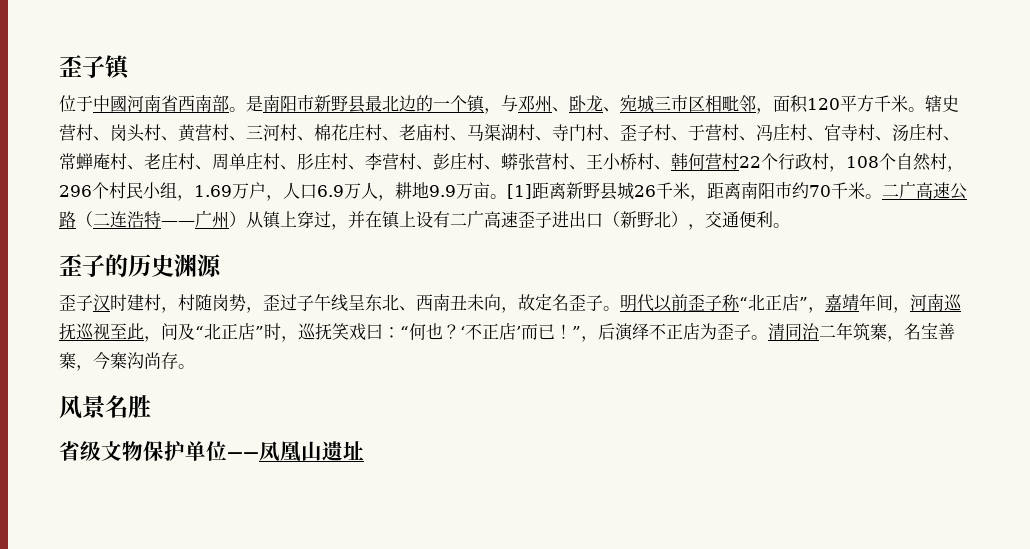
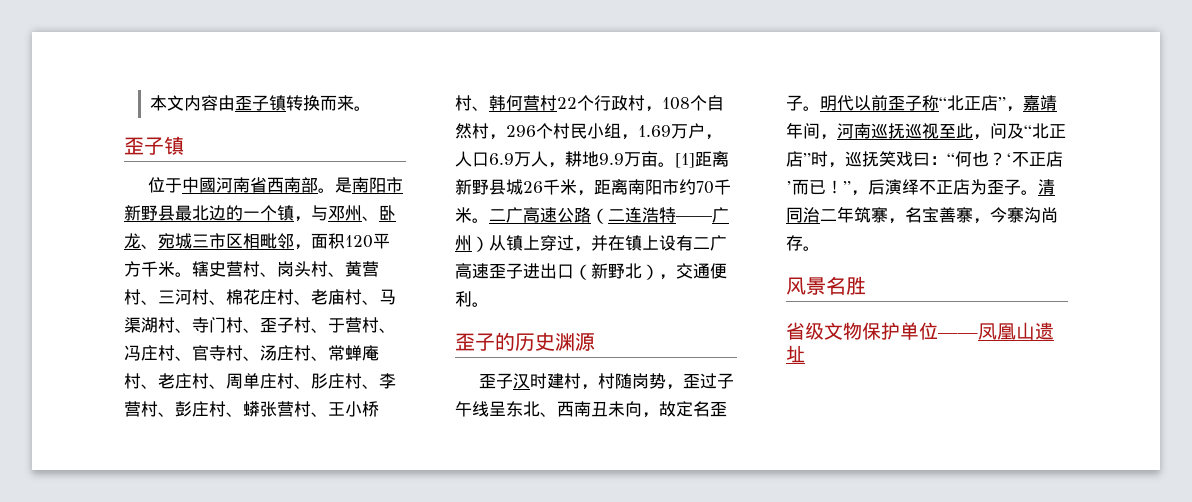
+ 本文内容由歪子镇转换而来。

